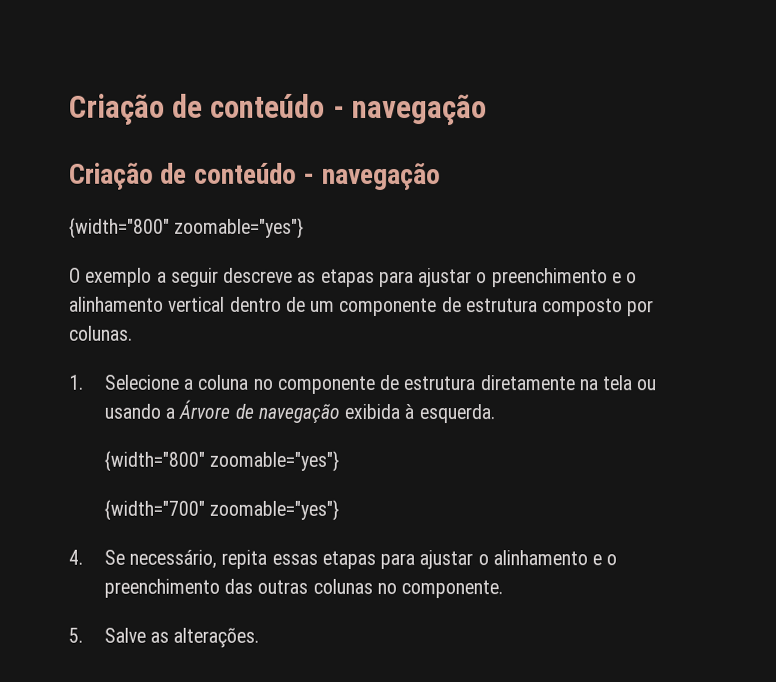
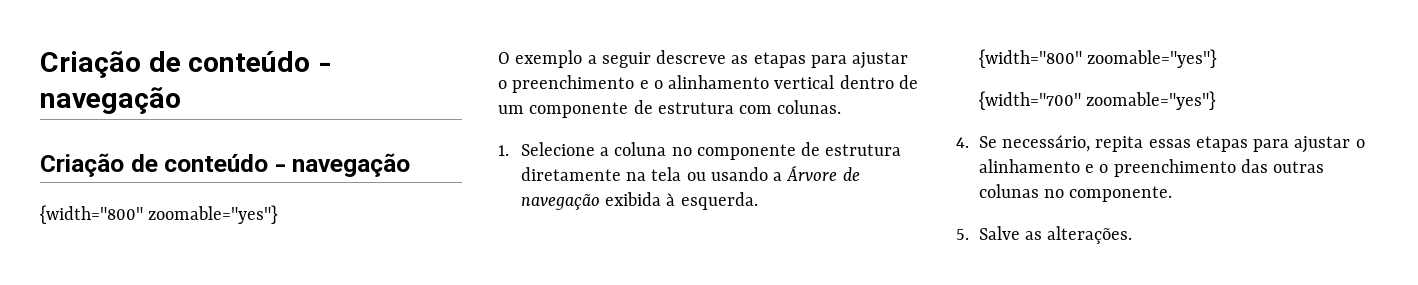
- O exemplo a seguir descreve as etapas para ajustar o preenchimento e o alinhamento vertical dentro de um componente de estrutura composto por colunas.
+ O exemplo a seguir descreve as etapas para ajustar o preenchimento e o alinhamento vertical dentro de um componente de estrutura com colunas.

